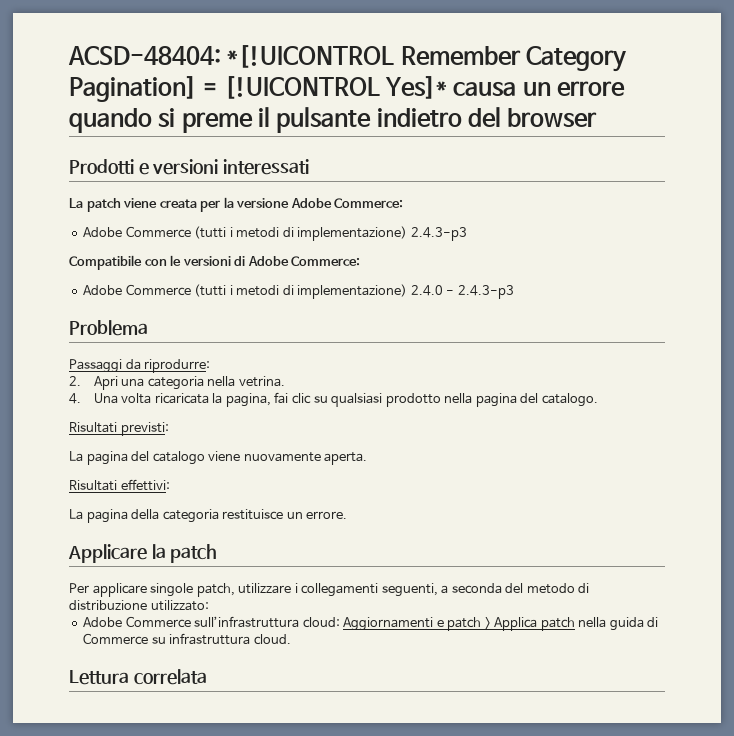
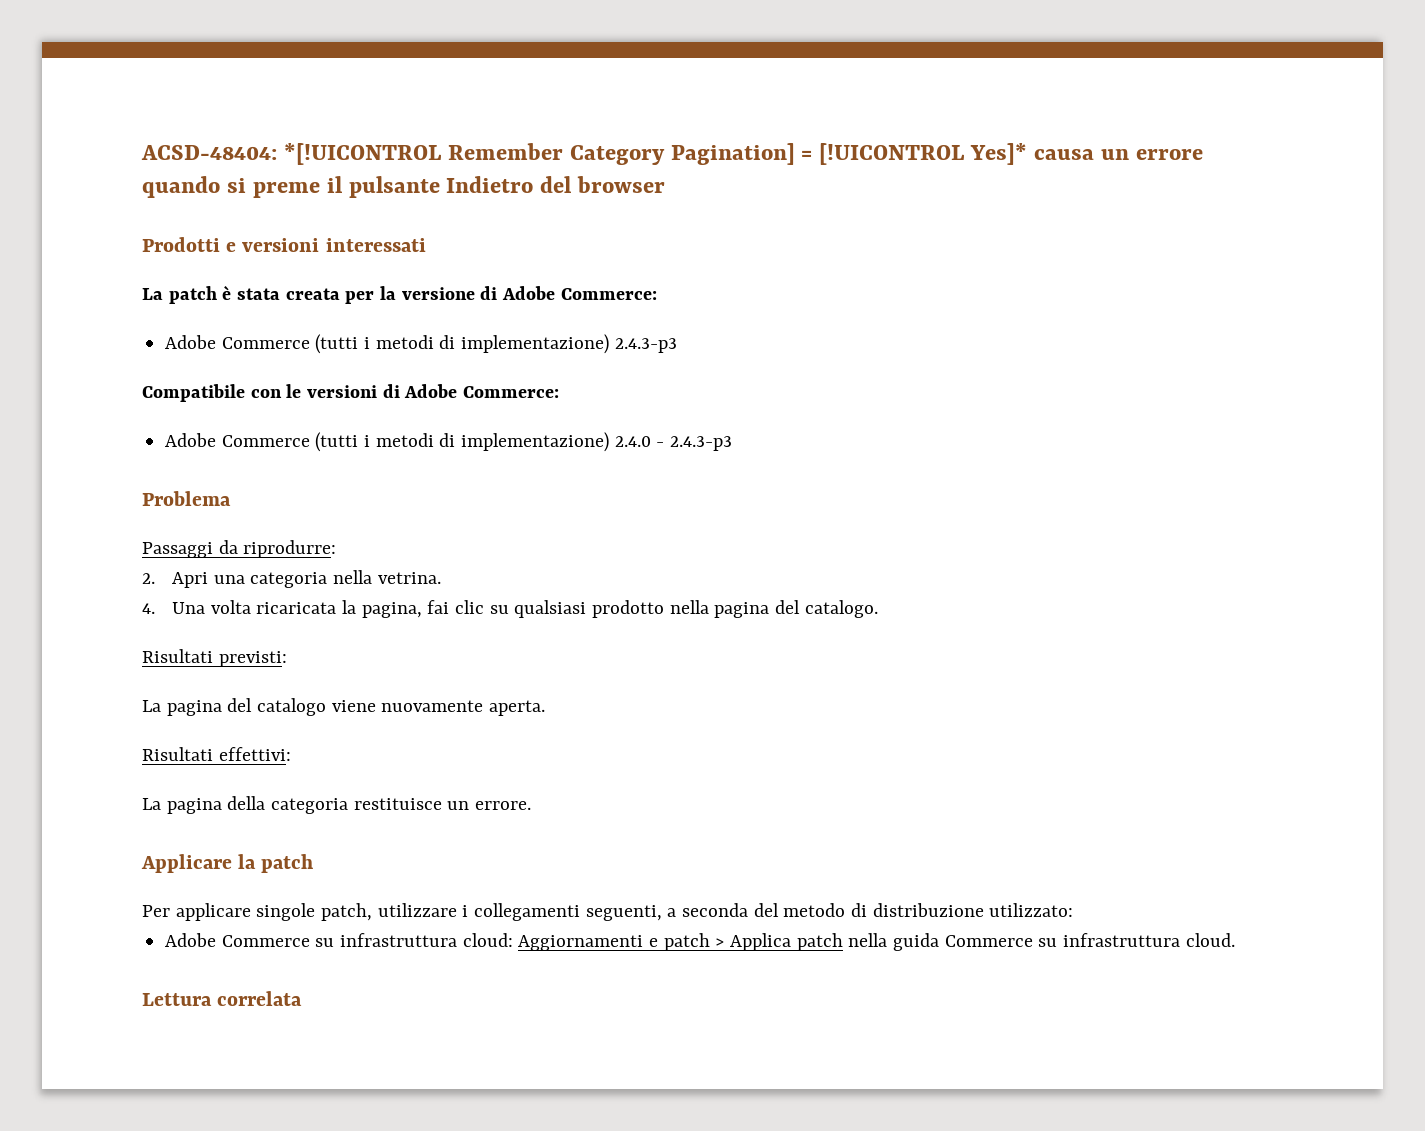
- ACSD-48404: *[!UICONTROL Remember Category Pagination] = [!UICONTROL Yes]* causa un errore quando si preme il pulsante indietro del browser
+ ACSD-48404: *[!UICONTROL Remember Category Pagination] = [!UICONTROL Yes]* causa un errore quando si preme il pulsante Indietro del browser
- La patch viene creata per la versione Adobe Commerce:
+ La patch è stata creata per la versione di Adobe Commerce:
- Adobe Commerce sull’infrastruttura cloud: Aggiornamenti e patch > Applica patch nella guida di Commerce su infrastruttura cloud.
+ Adobe Commerce su infrastruttura cloud: Aggiornamenti e patch > Applica patch nella guida Commerce su infrastruttura cloud.

